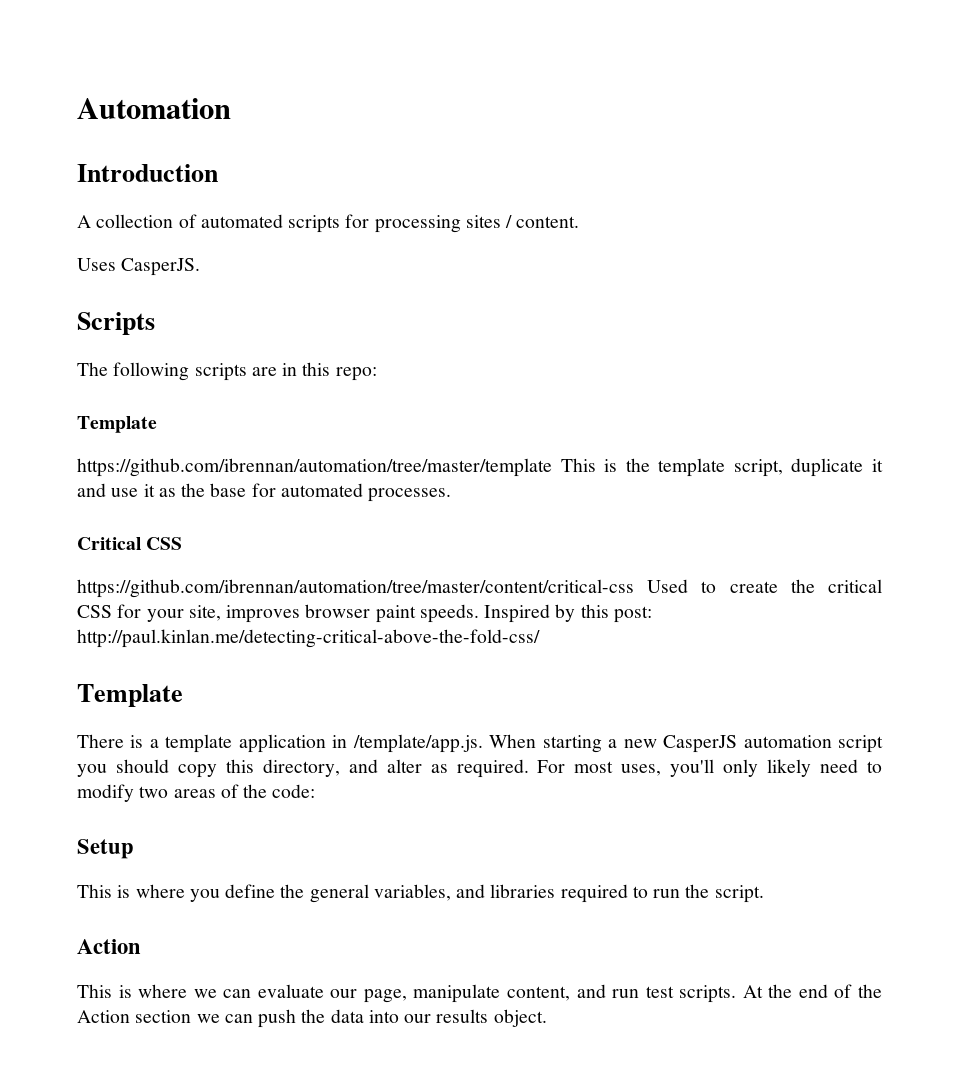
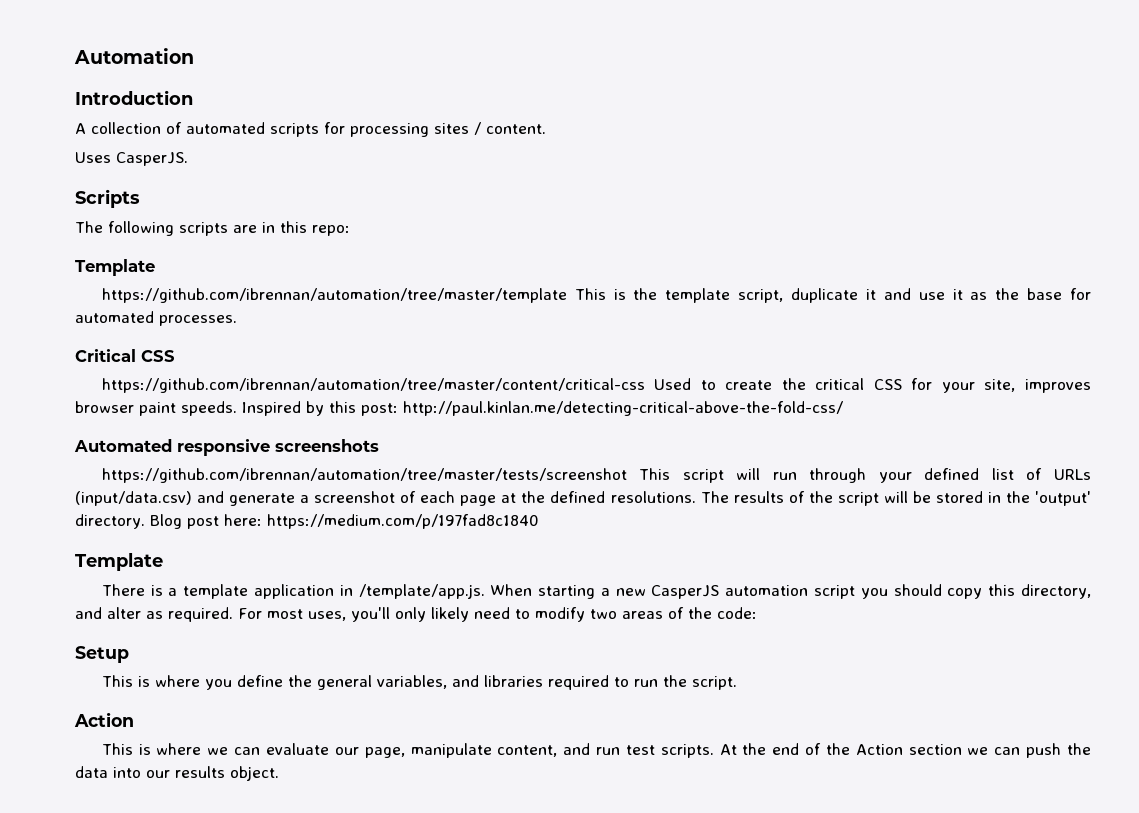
+ Automated responsive screenshots
+ https://github.com/ibrennan/automation/tree/master/tests/screenshot This script will run through your defined list of URLs (input/data.csv) and generate a screenshot of each page at the defined resolutions. The results of the script will be stored in the 'output' directory. Blog post here: https://medium.com/p/197fad8c1840

